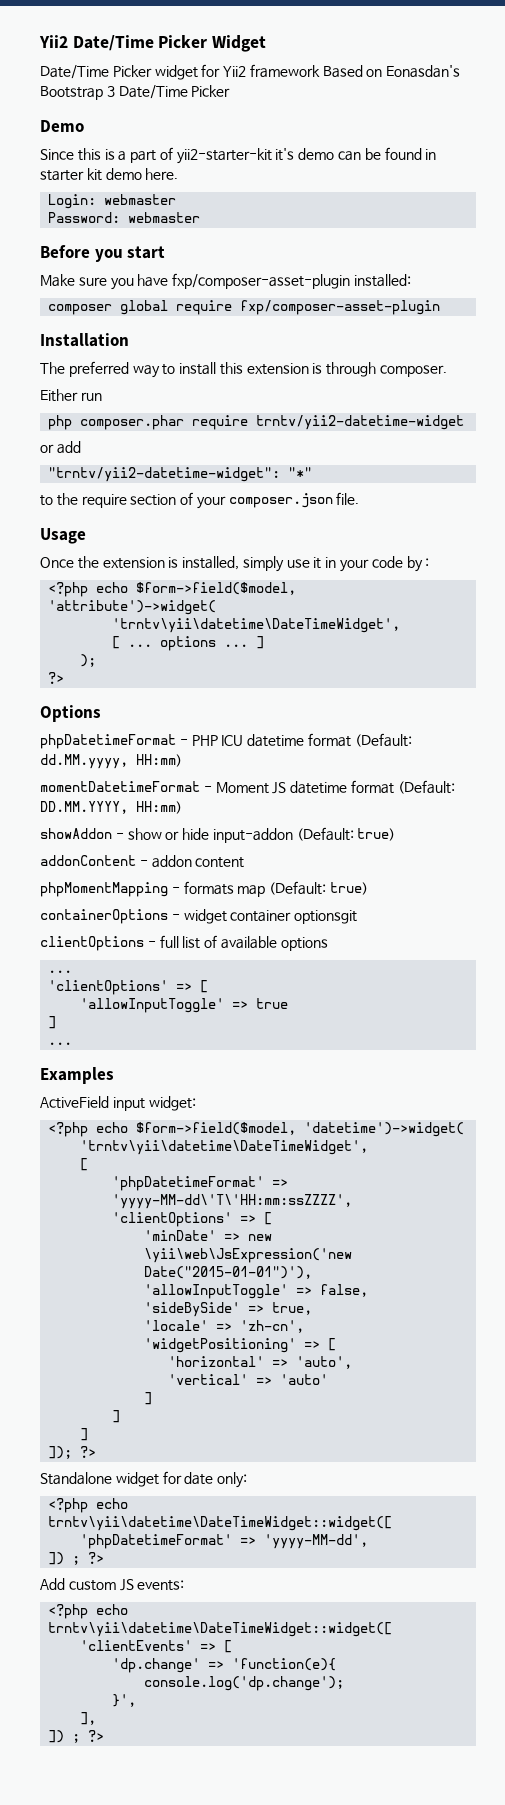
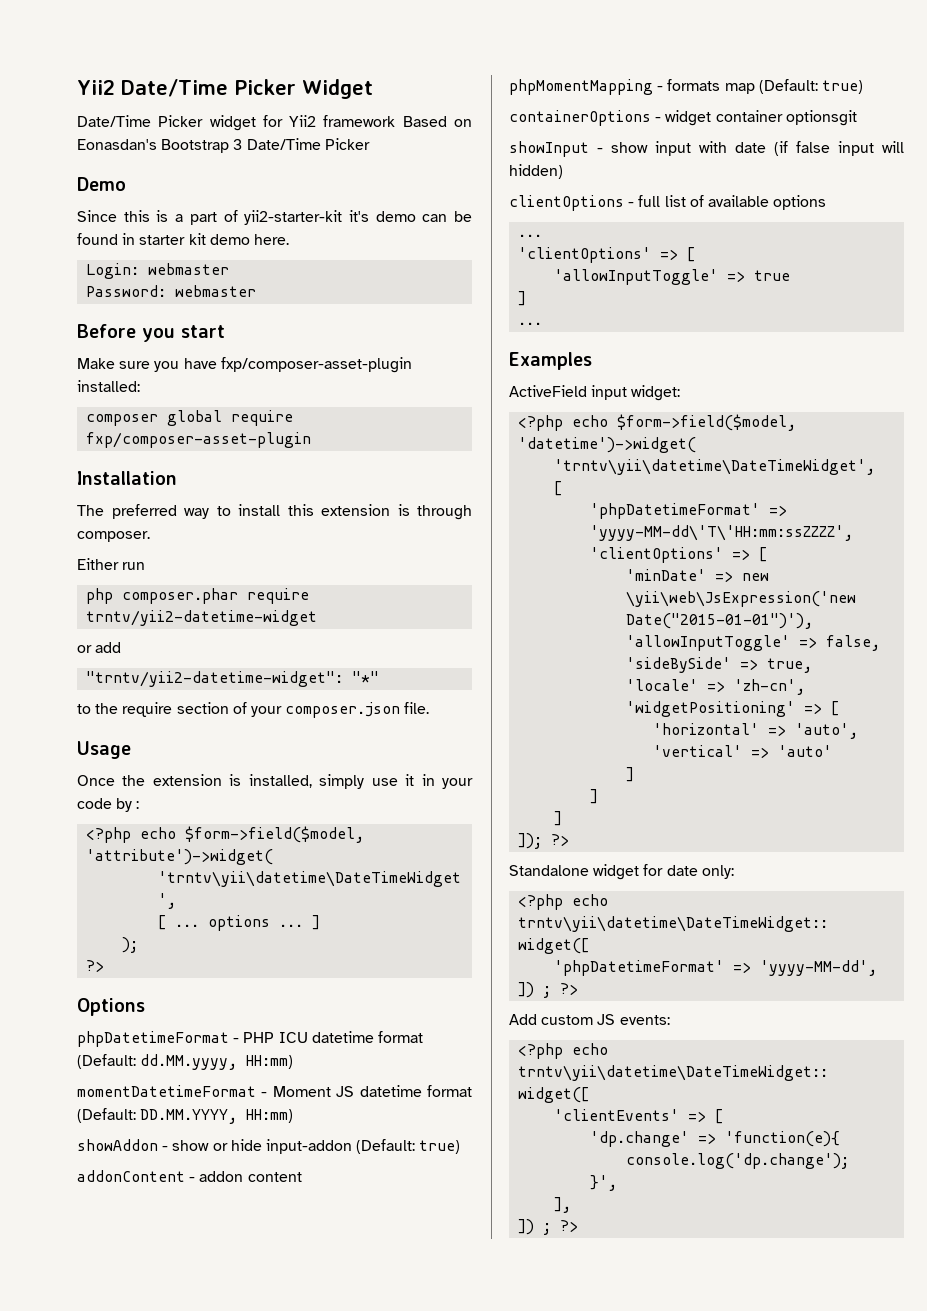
+ showInput - show input with date (if false input will hidden)

